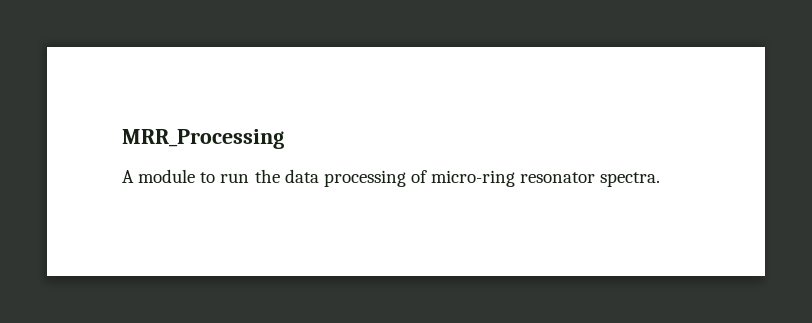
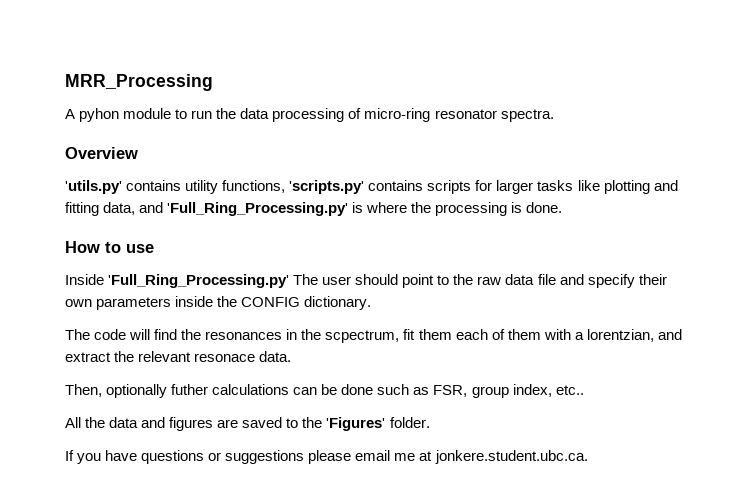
- A module to run the data processing of micro-ring resonator spectra.
+ A pyhon module to run the data processing of micro-ring resonator spectra.
+ Overview
+ 'utils.py' contains utility functions, 'scripts.py' contains scripts for larger tasks like plotting and fitting data, and 'Full_Ring_Processing.py' is where the processing is done.
+ How to use
+ Inside 'Full_Ring_Processing.py' The user should point to the raw data file and specify their own parameters inside the CONFIG dictionary.
+ The code will find the resonances in the scpectrum, fit them each of them with a lorentzian, and extract the relevant resonace data.
+ Then, optionally futher calculations can be done such as FSR, group index, etc..
+ All the data and figures are saved to the 'Figures' folder.
+ If you have questions or suggestions please email me at jonkere.student.ubc.ca.

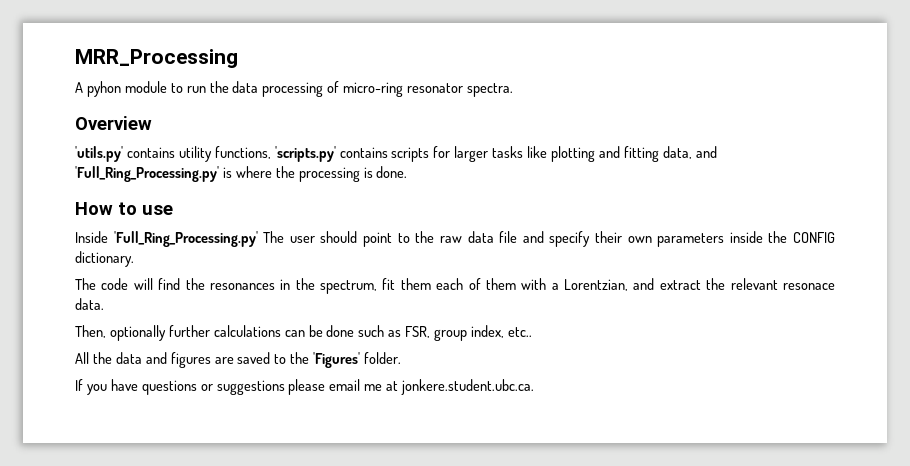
- The code will find the resonances in the scpectrum, fit them each of them with a lorentzian, and extract the relevant resonace data.
+ The code will find the resonances in the spectrum, fit them each of them with a Lorentzian, and extract the relevant resonace data.
- Then, optionally futher calculations can be done such as FSR, group index, etc..
+ Then, optionally further calculations can be done such as FSR, group index, etc..

